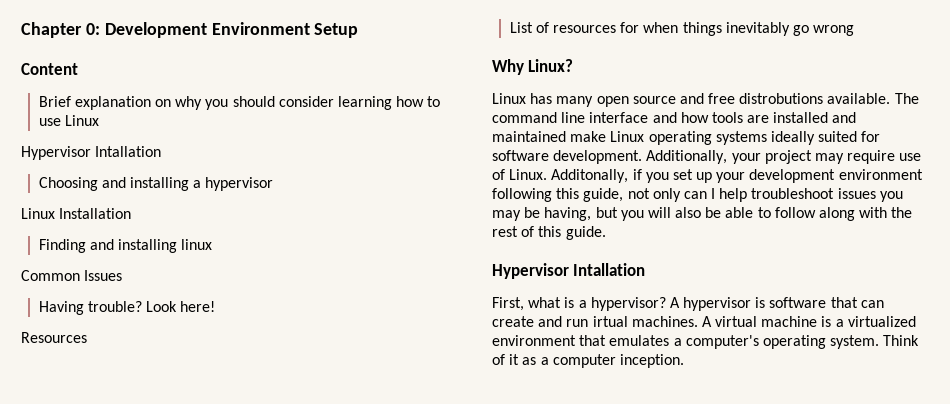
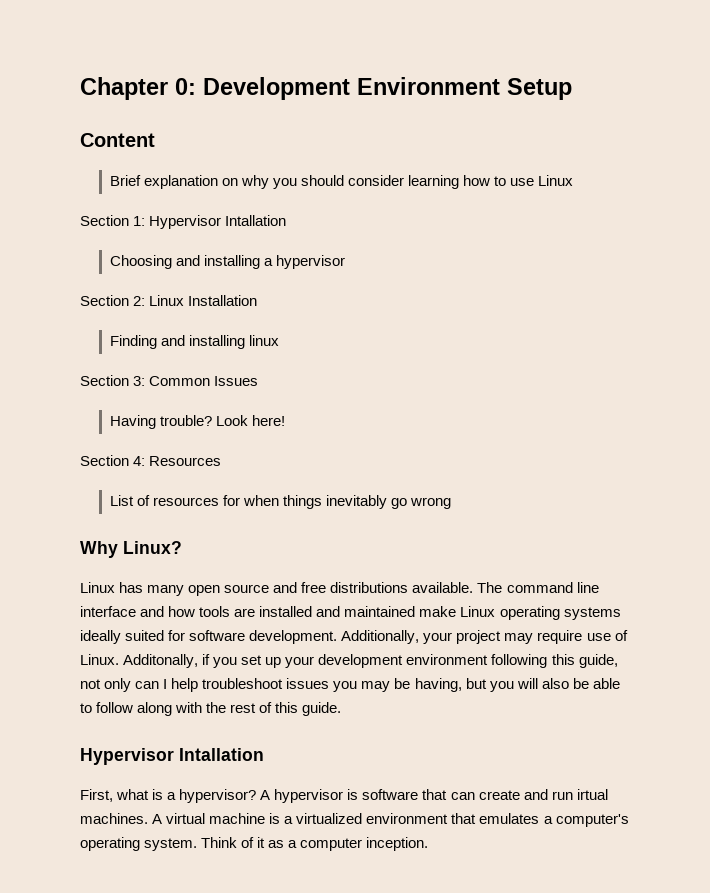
  Brief explanation on why you should consider learning how to use Linux
- Hypervisor Intallation
+ Section 1: Hypervisor Intallation
- Linux Installation
+ Section 2: Linux Installation
- Common Issues
+ Section 3: Common Issues
- Resources
+ Section 4: Resources
- Linux has many open source and free distrobutions available.
+ Linux has many open source and free distributions available.

